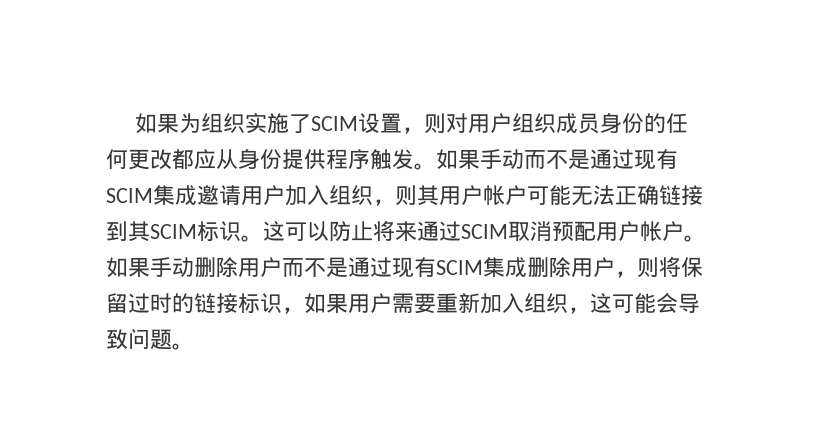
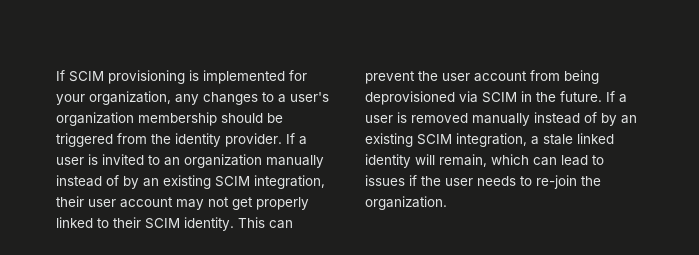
- 如果为组织实施了SCIM设置，则对用户组织成员身份的任何更改都应从身份提供程序触发。如果手动而不是通过现有SCIM集成邀请用户加入组织，则其用户帐户可能无法正确链接到其SCIM标识。这可以防止将来通过SCIM取消预配用户帐户。如果手动删除用户而不是通过现有SCIM集成删除用户，则将保留过时的链接标识，如果用户需要重新加入组织，这可能会导致问题。
+ If SCIM provisioning is implemented for your organization, any changes to a user's organization membership should be triggered from the identity provider. If a user is invited to an organization manually instead of by an existing SCIM integration, their user account may not get properly linked to their SCIM identity. This can prevent the user account from being deprovisioned via SCIM in the future. If a user is removed manually instead of by an existing SCIM integration, a stale linked identity will remain, which can lead to issues if the user needs to re-join the organization.

